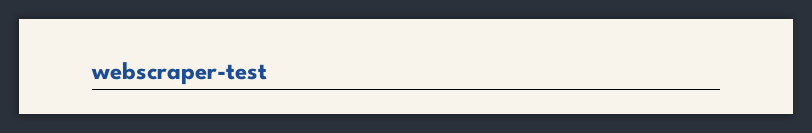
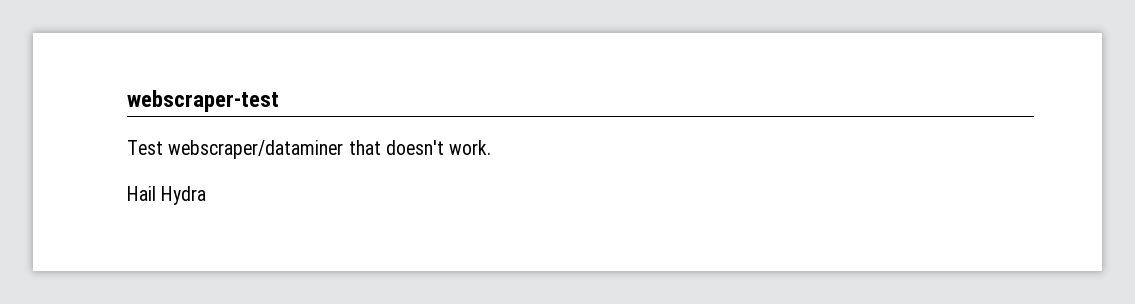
+ Test webscraper/dataminer that doesn't work.
+ Hail Hydra

